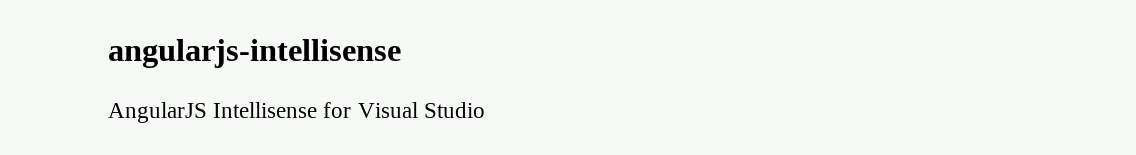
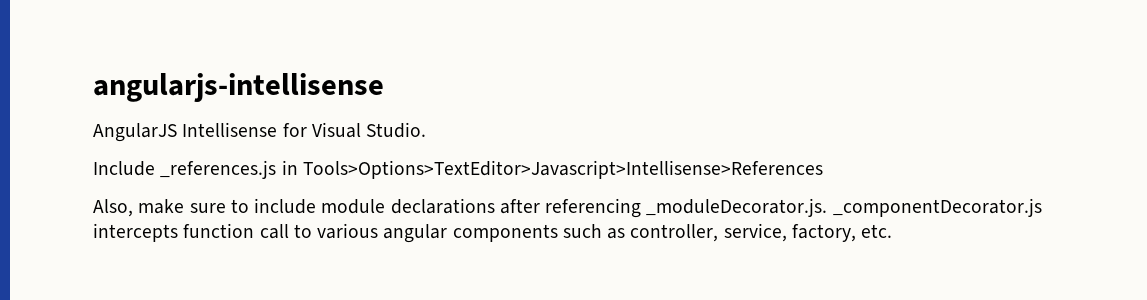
- AngularJS Intellisense for Visual Studio
+ AngularJS Intellisense for Visual Studio.
+ Include _references.js in Tools>Options>TextEditor>Javascript>Intellisense>References
+ Also, make sure to include module declarations after referencing _moduleDecorator.js. _componentDecorator.js intercepts function call to various angular components such as controller, service, factory, etc.

